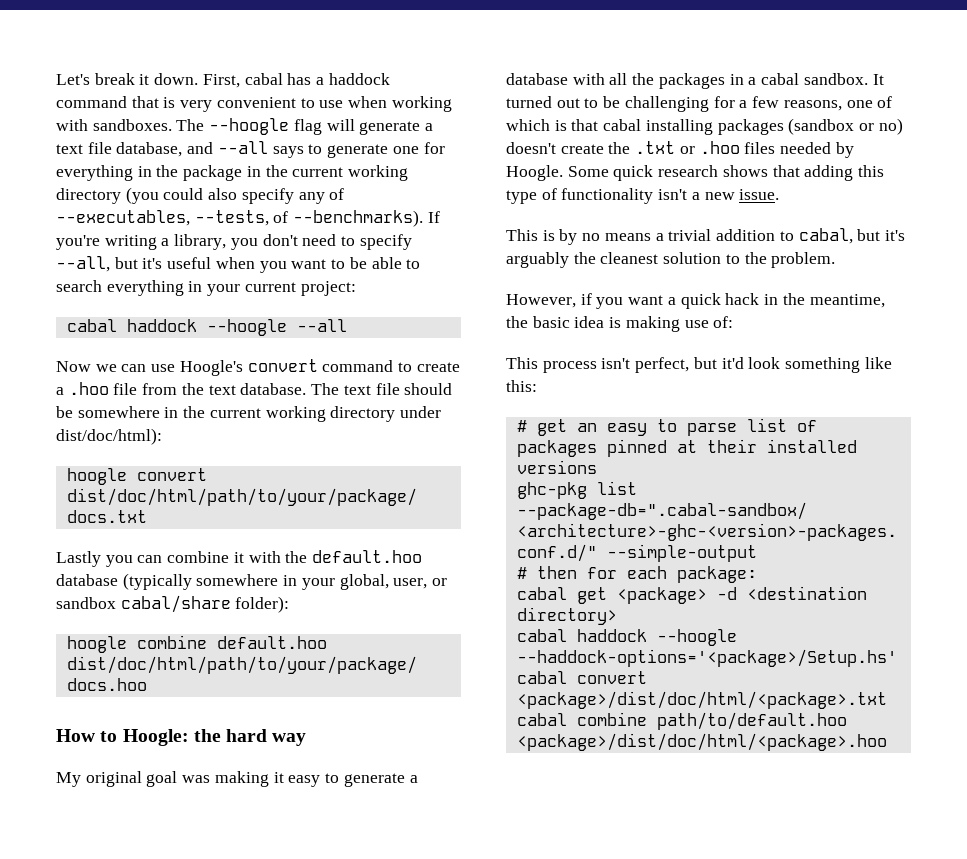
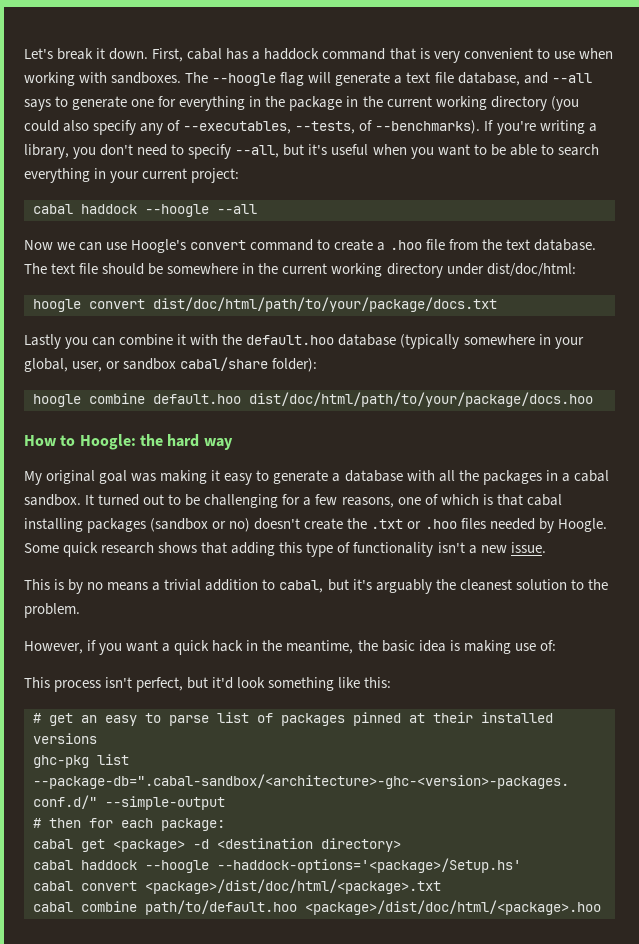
- The text file should be somewhere in the current working directory under dist/doc/html):
+ The text file should be somewhere in the current working directory under dist/doc/html:

